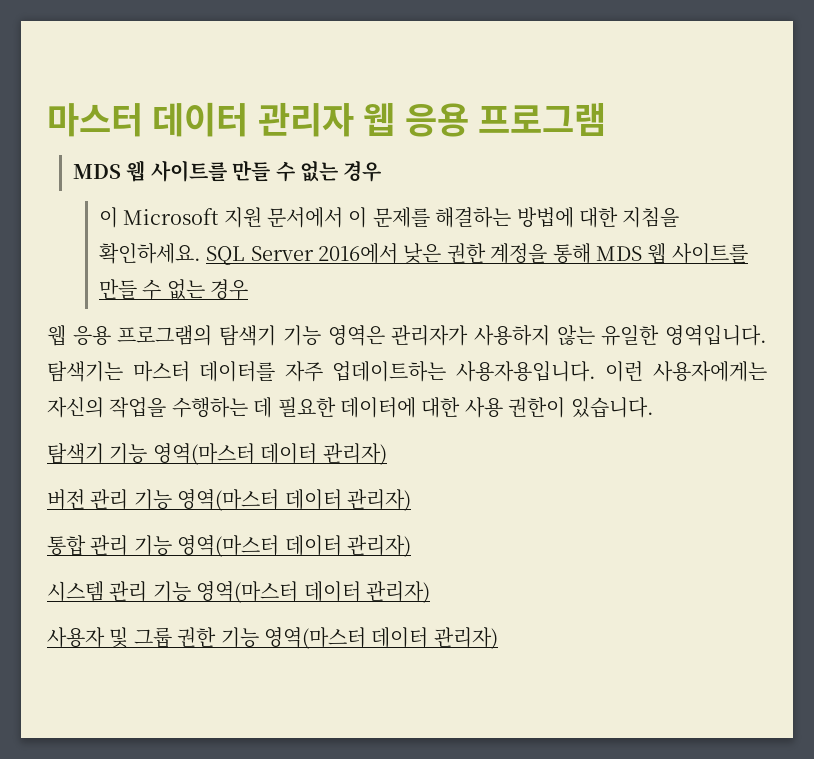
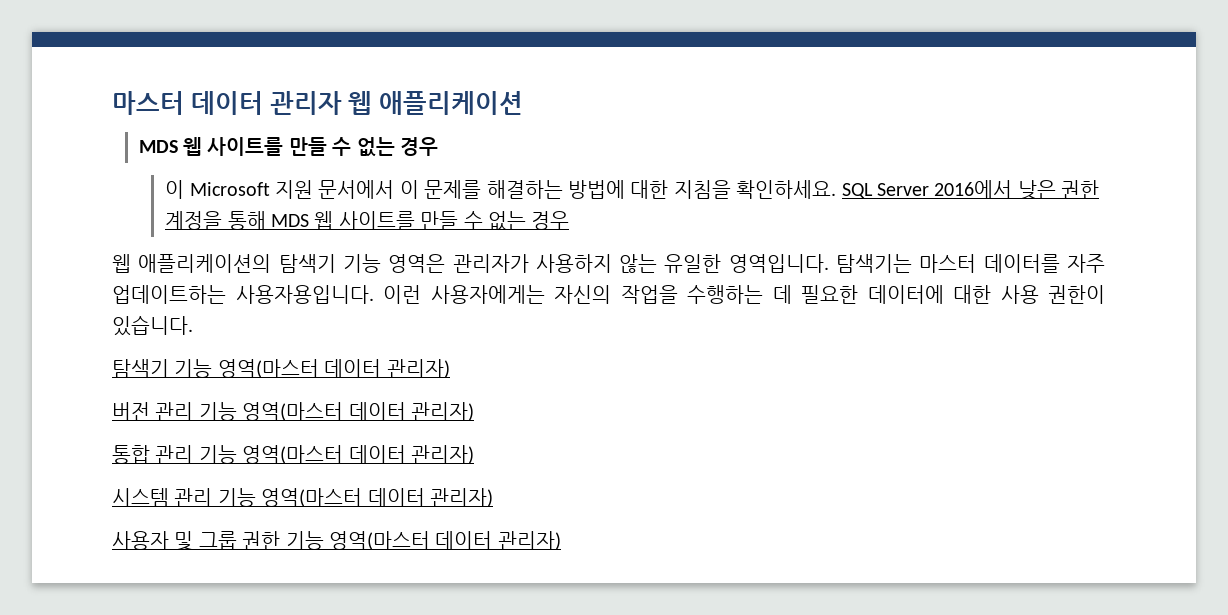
- 마스터 데이터 관리자 웹 응용 프로그램
+ 마스터 데이터 관리자 웹 애플리케이션
- 웹 응용 프로그램의 탐색기 기능 영역은 관리자가 사용하지 않는 유일한 영역입니다.
+ 웹 애플리케이션의 탐색기 기능 영역은 관리자가 사용하지 않는 유일한 영역입니다.

